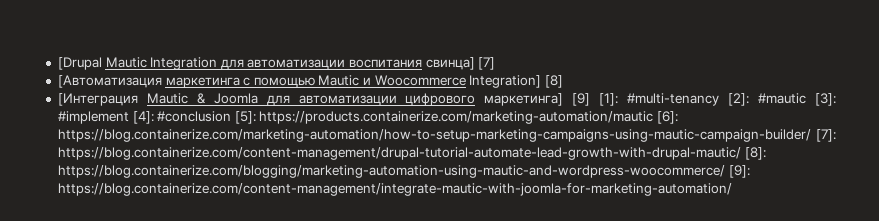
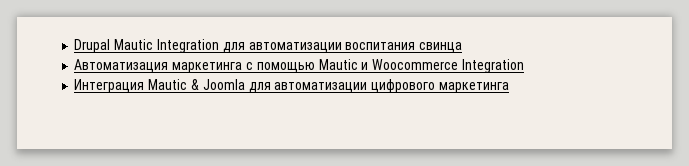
- [Drupal Mautic Integration для автоматизации воспитания свинца] [7]
- [Автоматизация маркетинга с помощью Mautic и Woocommerce Integration] [8]
- [Интеграция Mautic & Joomla для автоматизации цифрового маркетинга] [9] [1]: #multi-tenancy [2]: #mautic [3]: #implement [4]: #conclusion [5]: https://products.containerize.com/marketing-automation/mautic [6]: https://blog.containerize.com/marketing-automation/how-to-setup-marketing-campaigns-using-mautic-campaign-builder/ [7]: https://blog.containerize.com/content-management/drupal-tutorial-automate-lead-growth-with-drupal-mautic/ [8]: https://blog.containerize.com/blogging/marketing-automation-using-mautic-and-wordpress-woocommerce/ [9]: https://blog.containerize.com/content-management/integrate-mautic-with-joomla-for-marketing-automation/
+ Drupal Mautic Integration для автоматизации воспитания свинца
+ Автоматизация маркетинга с помощью Mautic и Woocommerce Integration
+ Интеграция Mautic & Joomla для автоматизации цифрового маркетинга

